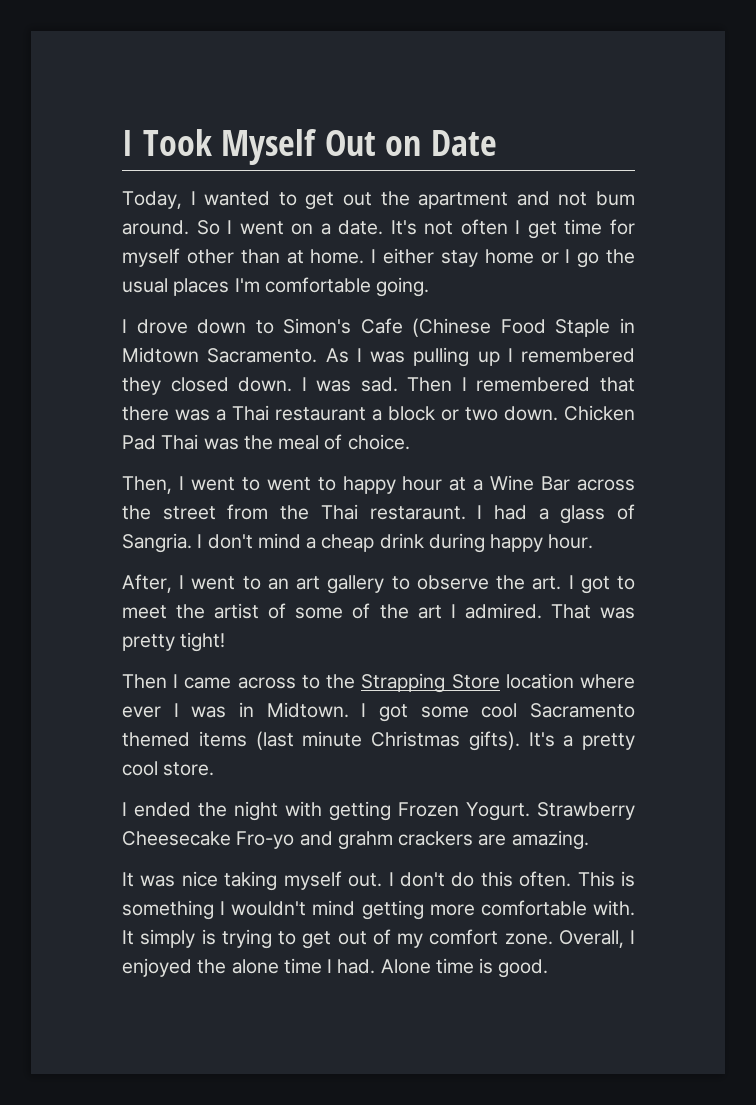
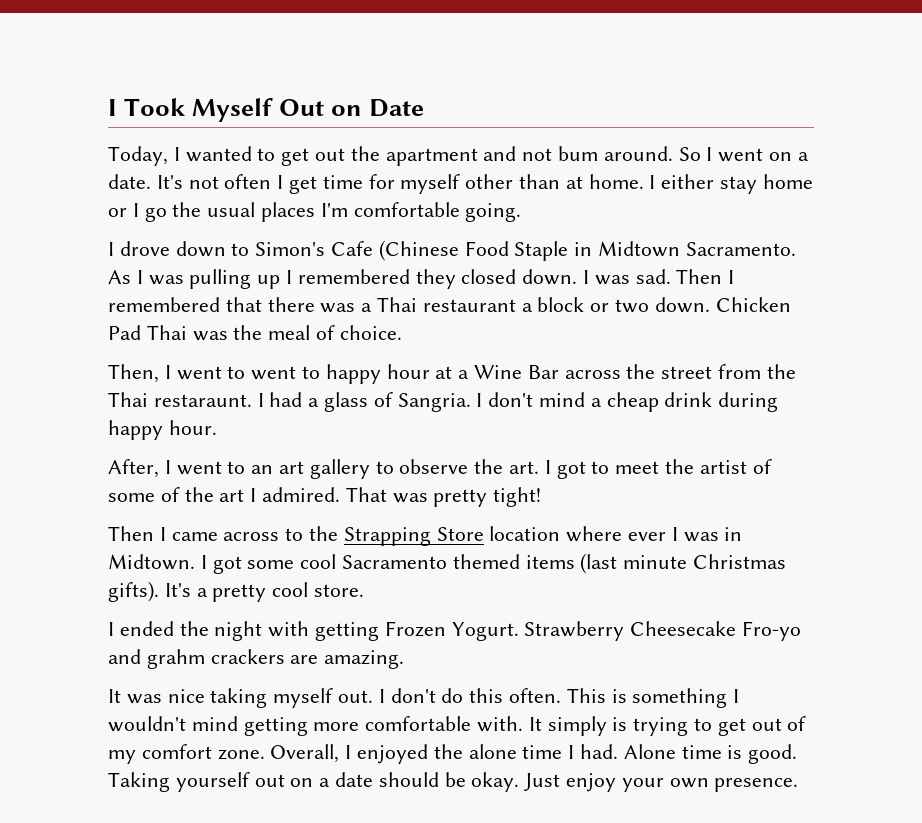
+ Taking yourself out on a date should be okay. Just enjoy your own presence.

